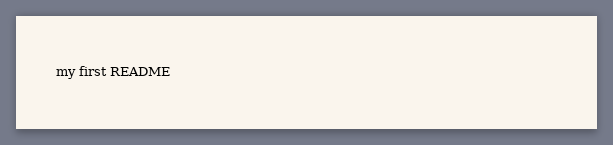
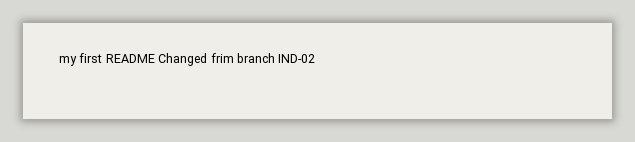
- my first README
+ my first README Changed frim branch IND-02

